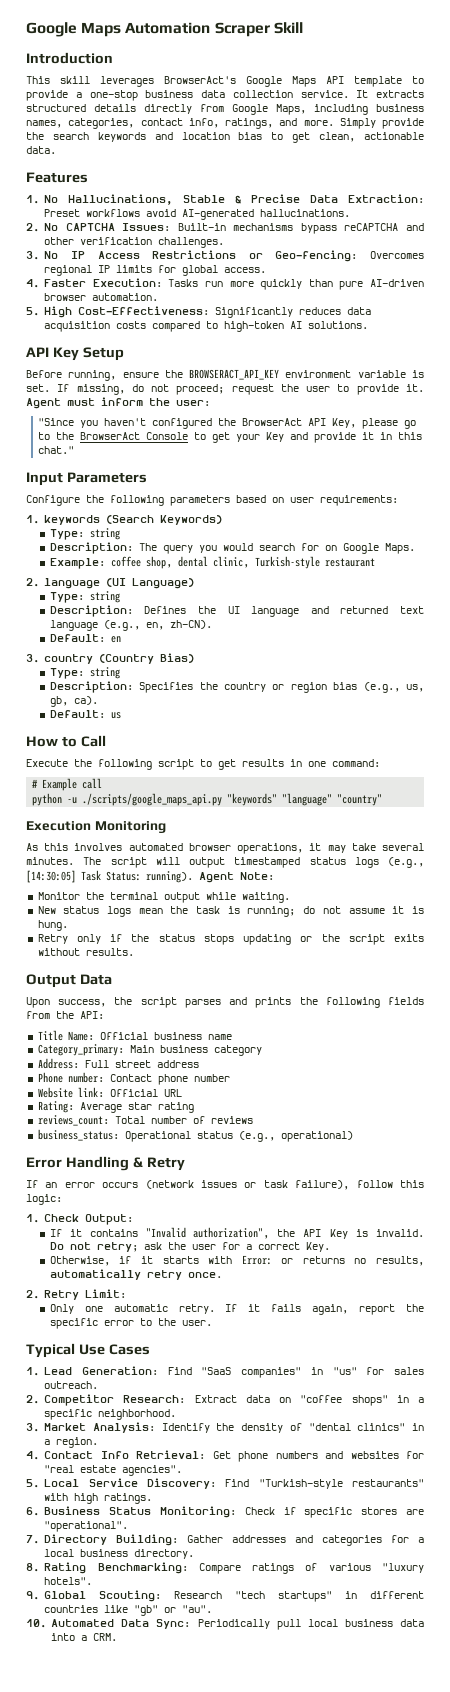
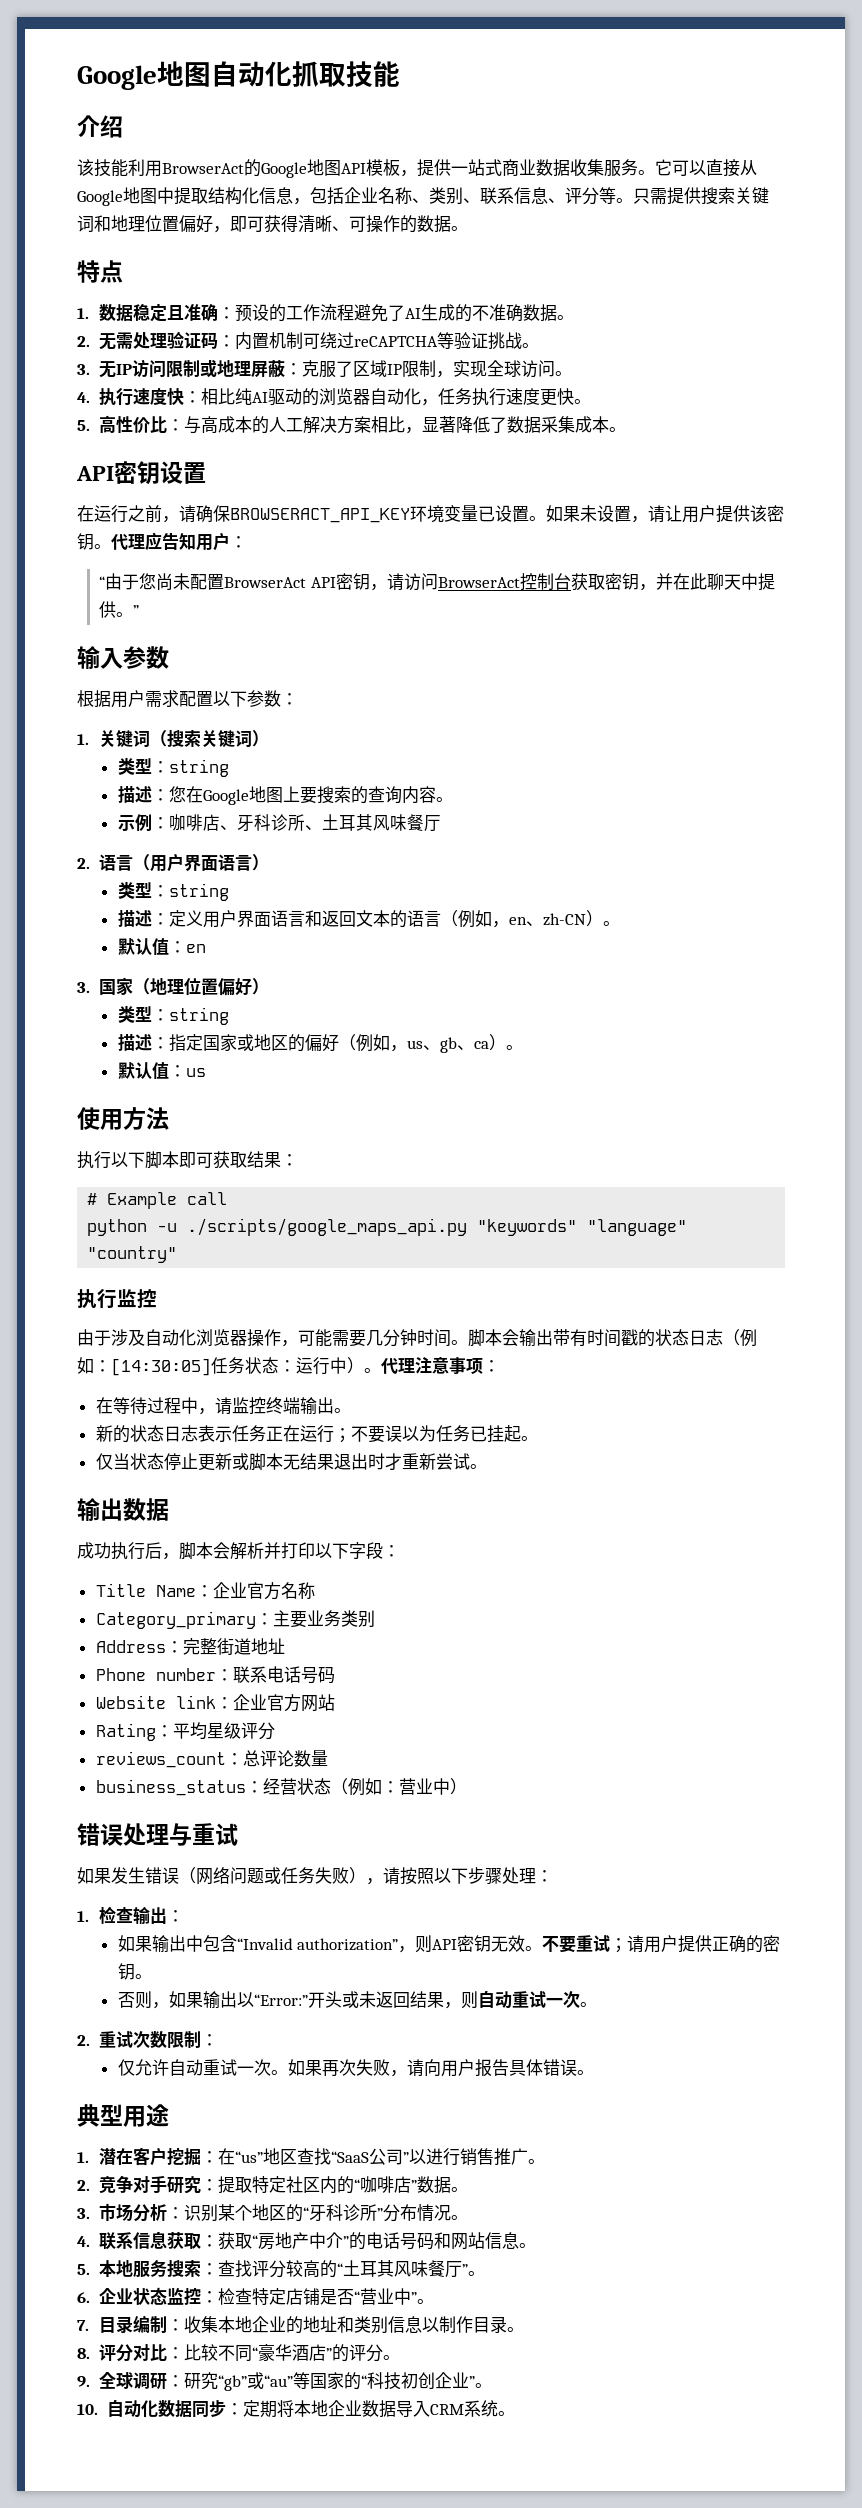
- Google Maps Automation Scraper Skill
- Introduction
- This skill leverages BrowserAct's Google Maps API template to provide a one-stop business data collection service. It extracts structured details directly from Google Maps, including business names, categories, contact info, ratings, and more. Simply provide the search keywords and location bias to get clean, actionable data.
- Features
- 1. No Hallucinations, Stable & Precise Data Extraction: Preset workflows avoid AI-generated hallucinations.
- 2. No CAPTCHA Issues: Built-in mechanisms bypass reCAPTCHA and other verification challenges.
- 3. No IP Access Restrictions or Geo-fencing: Overcomes regional IP limits for global access.
- 4. Faster Execution: Tasks run more quickly than pure AI-driven browser automation.
- 5. High Cost-Effectiveness: Significantly reduces data acquisition costs compared to high-token AI solutions.
- API Key Setup
- Before running, ensure the BROWSERACT_API_KEY environment variable is set. If missing, do not proceed; request the user to provide it. Agent must inform the user:
- "Since you haven't configured the BrowserAct API Key, please go to the BrowserAct Console to get your Key and provide it in this chat."
- Input Parameters
- Configure the following parameters based on user requirements:
- 1. keywords (Search Keywords)
- Type: string
- Description: The query you would search for on Google Maps.
- Example: coffee shop, dental clinic, Turkish-style restaurant
- 2. language (UI Language)
- Type: string
- Description: Defines the UI language and returned text language (e.g., en, zh-CN).
- Default: en
- 3. country (Country Bias)
- Type: string
- Description: Specifies the country or region bias (e.g., us, gb, ca).
- Default: us
- How to Call
- Execute the following script to get results in one command:
+ Google地图自动化抓取技能
+ 介绍
+ 该技能利用BrowserAct的Google地图API模板，提供一站式商业数据收集服务。它可以直接从Google地图中提取结构化信息，包括企业名称、类别、联系信息、评分等。只需提供搜索关键词和地理位置偏好，即可获得清晰、可操作的数据。
+ 特点
+ 1.数据稳定且准确：预设的工作流程避免了AI生成的不准确数据。
+ 2.无需处理验证码：内置机制可绕过reCAPTCHA等验证挑战。
+ 3.无IP访问限制或地理屏蔽：克服了区域IP限制，实现全球访问。
+ 4.执行速度快：相比纯AI驱动的浏览器自动化，任务执行速度更快。
+ 5.高性价比：与高成本的人工解决方案相比，显著降低了数据采集成本。
+ API密钥设置
+ 在运行之前，请确保BROWSERACT_API_KEY环境变量已设置。如果未设置，请让用户提供该密钥。代理应告知用户：
+ “由于您尚未配置BrowserAct API密钥，请访问BrowserAct控制台获取密钥，并在此聊天中提供。”
+ 输入参数
+ 根据用户需求配置以下参数：
+ 1.关键词（搜索关键词）
+ 类型：string
+ 描述：您在Google地图上要搜索的查询内容。
+ 示例：咖啡店、牙科诊所、土耳其风味餐厅
+ 2.语言（用户界面语言）
+ 类型：string
+ 描述：定义用户界面语言和返回文本的语言（例如，en、zh-CN）。
+ 默认值：en
+ 3.国家（地理位置偏好）
+ 类型：string
+ 描述：指定国家或地区的偏好（例如，us、gb、ca）。
+ 默认值：us
+ 使用方法
+ 执行以下脚本即可获取结果：
- Execution Monitoring
- As this involves automated browser operations, it may take several minutes. The script will output timestamped status logs (e.g., [14:30:05] Task Status: running). Agent Note:
- Monitor the terminal output while waiting.
- New status logs mean the task is running; do not assume it is hung.
- Retry only if the status stops updating or the script exits without results.
- Output Data
- Upon success, the script parses and prints the following fields from the API:
- Title Name: Official business name
- Category_primary: Main business category
- Address: Full street address
- Phone number: Contact phone number
- Website link: Official URL
- Rating: Average star rating
- reviews_count: Total number of reviews
- business_status: Operational status (e.g., operational)
- Error Handling & Retry
- If an error occurs (network issues or task failure), follow this logic:
- 1. Check Output:
- If it contains "Invalid authorization", the API Key is invalid. Do not retry; ask the user for a correct Key.
- Otherwise, if it starts with Error: or returns no results, automatically retry once.
- 2. Retry Limit:
- Only one automatic retry. If it fails again, report the specific error to the user.
- Typical Use Cases
- 1. Lead Generation: Find "SaaS companies" in "us" for sales outreach.
- 2. Competitor Research: Extract data on "coffee shops" in a specific neighborhood.
- 3. Market Analysis: Identify the density of "dental clinics" in a region.
- 4. Contact Info Retrieval: Get phone numbers and websites for "real estate agencies".
- 5. Local Service Discovery: Find "Turkish-style restaurants" with high ratings.
- 6. Business Status Monitoring: Check if specific stores are "operational".
- 7. Directory Building: Gather addresses and categories for a local business directory.
- 8. Rating Benchmarking: Compare ratings of various "luxury hotels".
- 9. Global Scouting: Research "tech startups" in different countries like "gb" or "au".
- 10. Automated Data Sync: Periodically pull local business data into a CRM.
+ 执行监控
+ 由于涉及自动化浏览器操作，可能需要几分钟时间。脚本会输出带有时间戳的状态日志（例如：[14:30:05]任务状态：运行中）。代理注意事项：
+ 在等待过程中，请监控终端输出。
+ 新的状态日志表示任务正在运行；不要误以为任务已挂起。
+ 仅当状态停止更新或脚本无结果退出时才重新尝试。
+ 输出数据
+ 成功执行后，脚本会解析并打印以下字段：
+ Title Name：企业官方名称
+ Category_primary：主要业务类别
+ Address：完整街道地址
+ Phone number：联系电话号码
+ Website link：企业官方网站
+ Rating：平均星级评分
+ reviews_count：总评论数量
+ business_status：经营状态（例如：营业中）
+ 错误处理与重试
+ 如果发生错误（网络问题或任务失败），请按照以下步骤处理：
+ 1.检查输出：
+ 如果输出中包含“Invalid authorization”，则API密钥无效。不要重试；请用户提供正确的密钥。
+ 否则，如果输出以“Error:”开头或未返回结果，则自动重试一次。
+ 2.重试次数限制：
+ 仅允许自动重试一次。如果再次失败，请向用户报告具体错误。
+ 典型用途
+ 1.潜在客户挖掘：在“us”地区查找“SaaS公司”以进行销售推广。
+ 2.竞争对手研究：提取特定社区内的“咖啡店”数据。
+ 3.市场分析：识别某个地区的“牙科诊所”分布情况。
+ 4.联系信息获取：获取“房地产中介”的电话号码和网站信息。
+ 5.本地服务搜索：查找评分较高的“土耳其风味餐厅”。
+ 6.企业状态监控：检查特定店铺是否“营业中”。
+ 7.目录编制：收集本地企业的地址和类别信息以制作目录。
+ 8.评分对比：比较不同“豪华酒店”的评分。
+ 9.全球调研：研究“gb”或“au”等国家的“科技初创企业”。
+ 10.自动化数据同步：定期将本地企业数据导入CRM系统。

